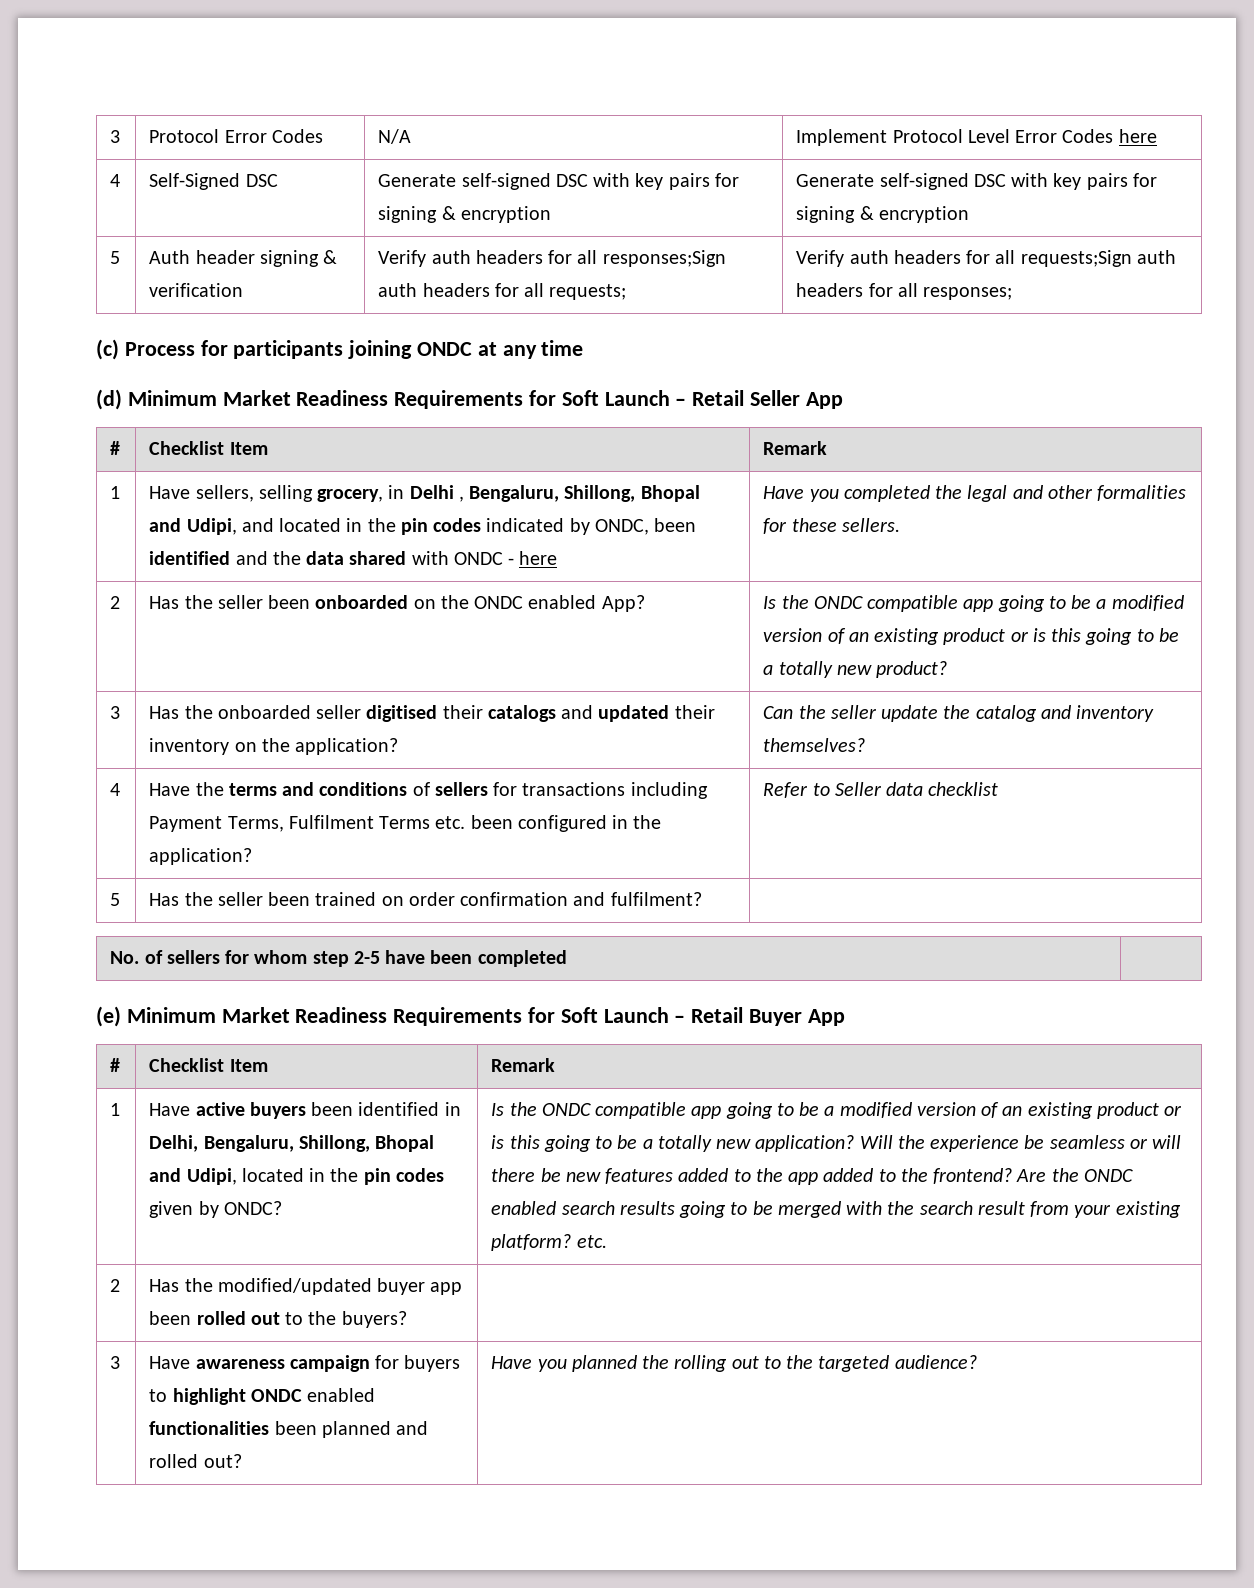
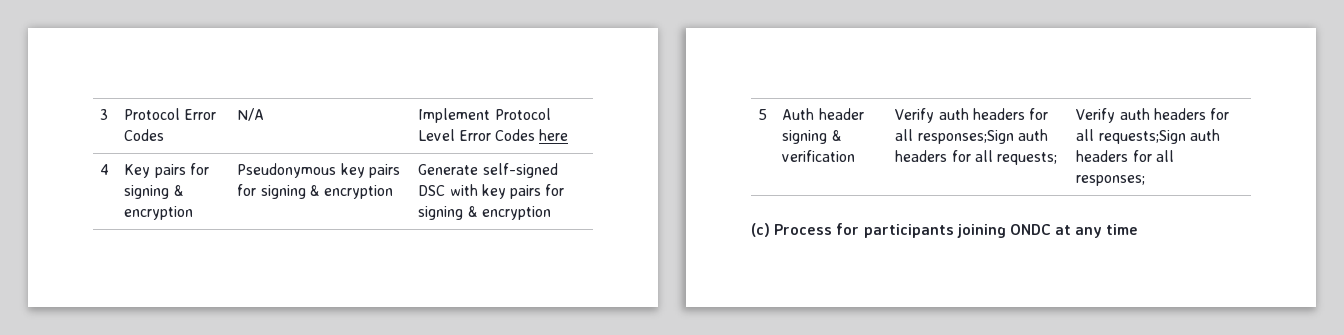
- 4 | Self-Signed DSC | Generate self-signed DSC with key pairs for signing & encryption | Generate self-signed DSC with key pairs for signing & encryption
+ 4 | Key pairs for signing & encryption | Pseudonymous key pairs for signing & encryption | Generate self-signed DSC with key pairs for signing & encryption
- (d) Minimum Market Readiness Requirements for Soft Launch – Retail Seller App
- # | Checklist Item | Remark
- 1 | Have sellers, selling grocery, in Delhi , Bengaluru, Shillong, Bhopal and Udipi, and located in the pin codes indicated by ONDC, been identified and the data shared with ONDC - here | Have you completed the legal and other formalities for these sellers.
- 2 | Has the seller been onboarded on the ONDC enabled App? | Is the ONDC compatible app going to be a modified version of an existing product or is this going to be a totally new product?
- 3 | Has the onboarded seller digitised their catalogs and updated their inventory on the application? | Can the seller update the catalog and inventory themselves?
- 4 | Have the terms and conditions of sellers for transactions including Payment Terms, Fulfilment Terms etc. been configured in the application? | Refer to Seller data checklist
- 5 | Has the seller been trained on order confirmation and fulfilment? |
- No. of sellers for whom step 2-5 have been completed |
- (e) Minimum Market Readiness Requirements for Soft Launch – Retail Buyer App
- # | Checklist Item | Remark
- 1 | Have active buyers been identified in Delhi, Bengaluru, Shillong, Bhopal and Udipi, located in the pin codes given by ONDC? | Is the ONDC compatible app going to be a modified version of an existing product or is this going to be a totally new application? Will the experience be seamless or will there be new features added to the app added to the frontend? Are the ONDC enabled search results going to be merged with the search result from your existing platform? etc.
- 2 | Has the modified/updated buyer app been rolled out to the buyers? |
- 3 | Have awareness campaign for buyers to highlight ONDC enabled functionalities been planned and rolled out? | Have you planned the rolling out to the targeted audience?

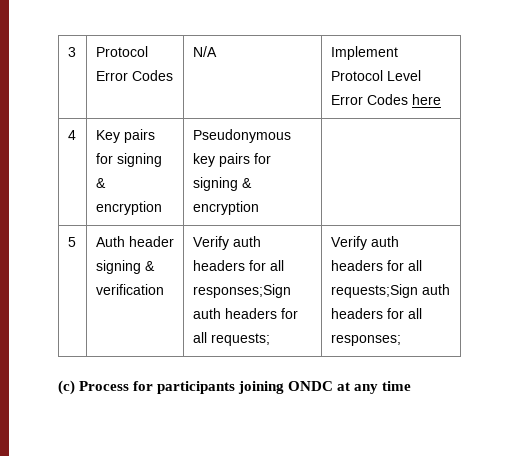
- 4 | Key pairs for signing & encryption | Pseudonymous key pairs for signing & encryption | Generate self-signed DSC with key pairs for signing & encryption
+ 4 | Key pairs for signing & encryption | Pseudonymous key pairs for signing & encryption |

